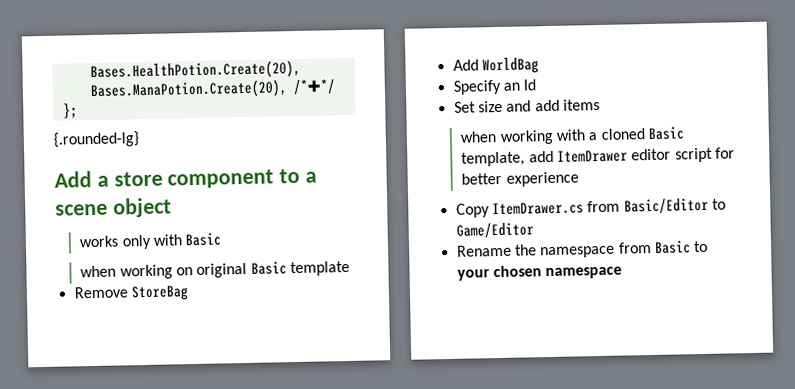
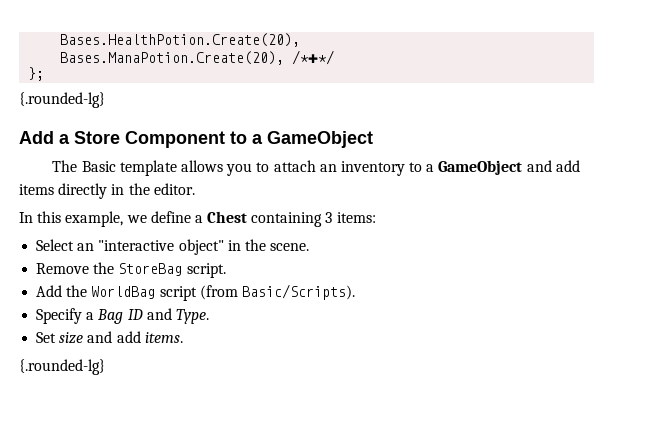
- Add a store component to a scene object
- works only with Basic
- when working on original Basic template
+ Add a Store Component to a GameObject
+ The Basic template allows you to attach an inventory to a GameObject and add items directly in the editor.
+ In this example, we define a Chest containing 3 items:
+ Select an "interactive object" in the scene.
- Remove StoreBag
- Add WorldBag
- Specify an Id
- Set size and add items
- when working with a cloned Basic template, add ItemDrawer editor script for better experience
- Copy ItemDrawer.cs from Basic/Editor to Game/Editor
- Rename the namespace from Basic to your chosen namespace
+ Remove the StoreBag script.
+ Add the WorldBag script (from Basic/Scripts).
+ Specify a Bag ID and Type.
+ Set size and add items.
+ {.rounded-lg}

